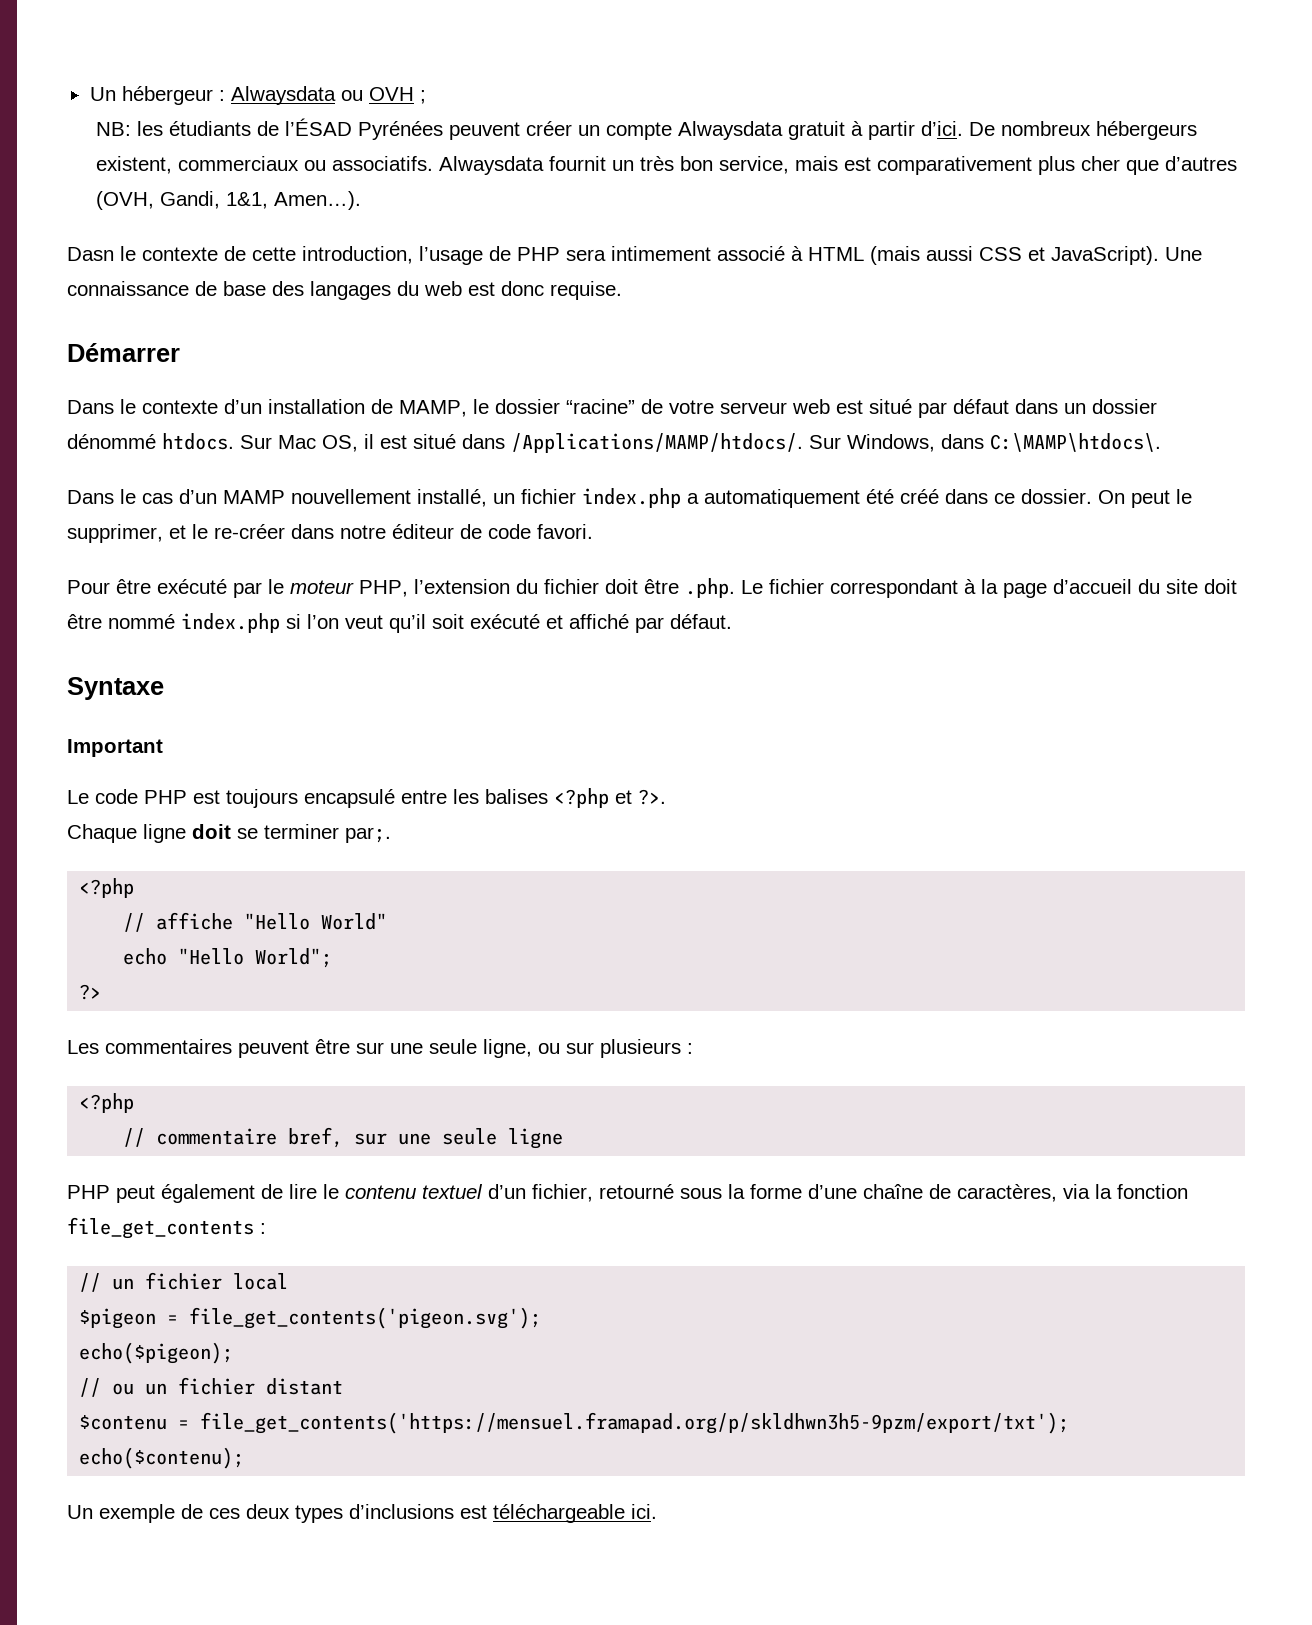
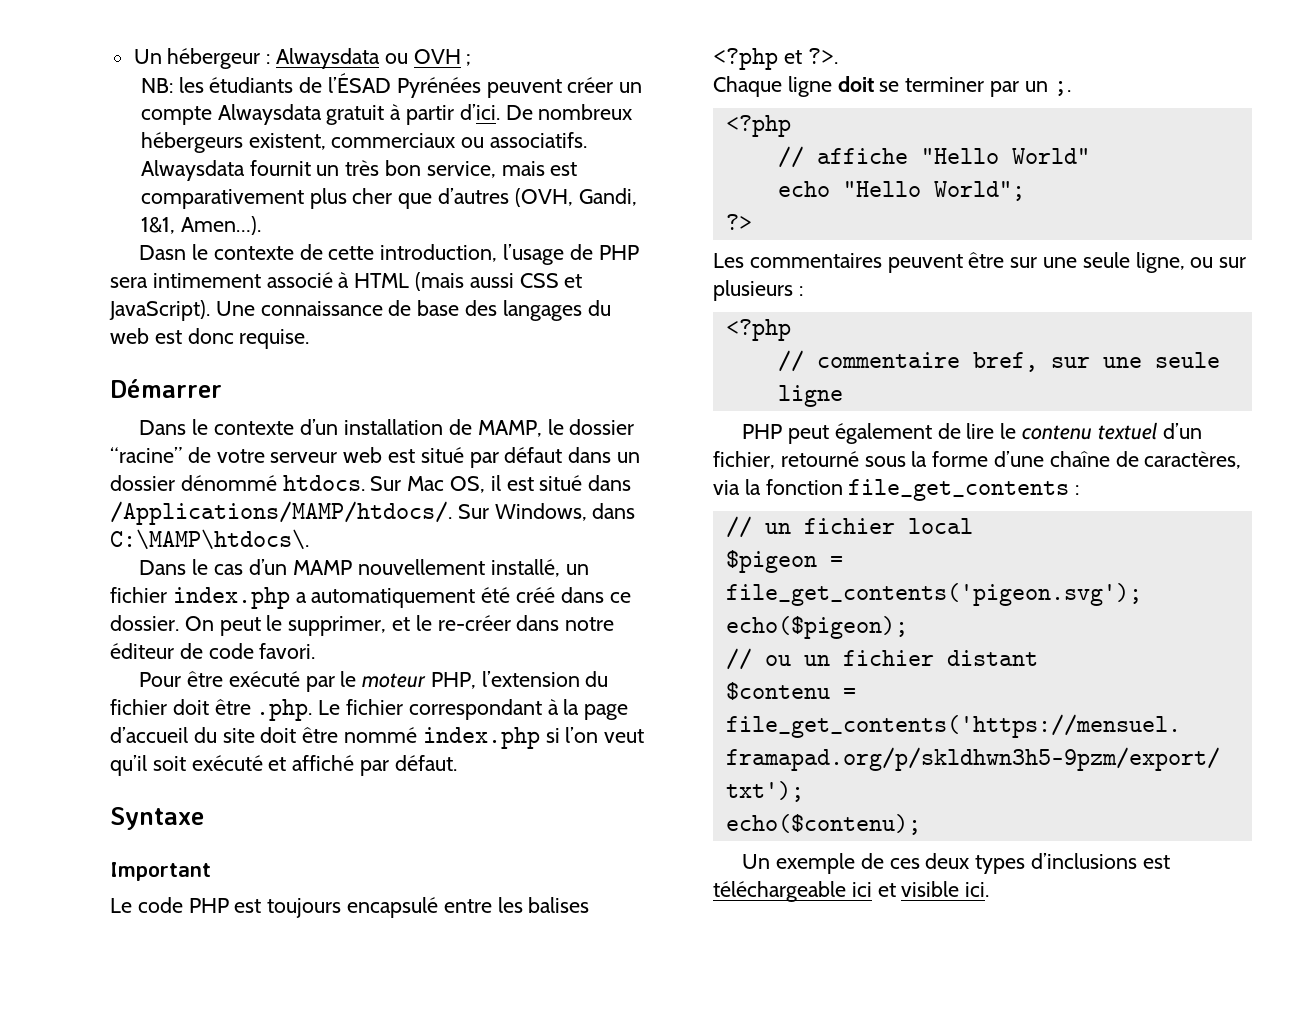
- Chaque ligne doit se terminer par;.
+ Chaque ligne doit se terminer par un ;.
- Un exemple de ces deux types d’inclusions est téléchargeable ici.
+ Un exemple de ces deux types d’inclusions est téléchargeable ici et visible ici.

